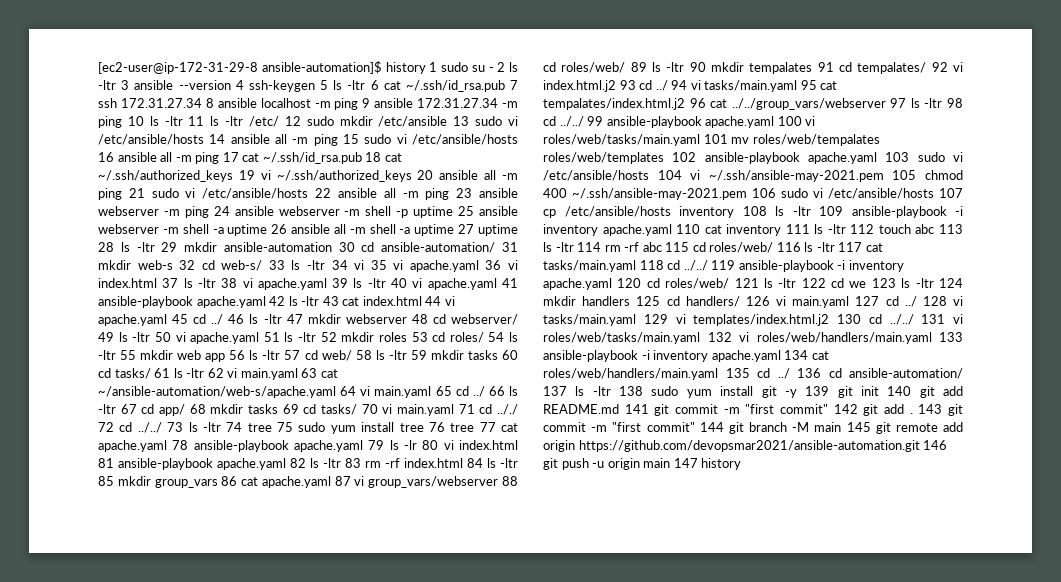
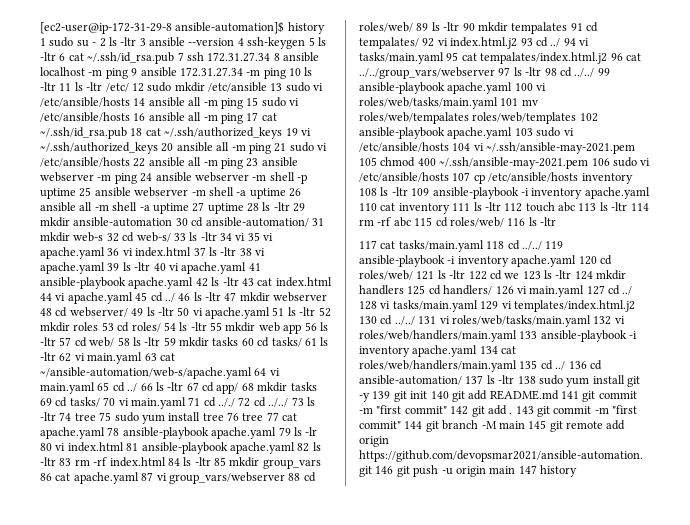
- [ec2-user@ip-172-31-29-8 ansible-automation]$ history 1 sudo su - 2 ls -ltr 3 ansible --version 4 ssh-keygen 5 ls -ltr 6 cat ~/.ssh/id_rsa.pub 7 ssh 172.31.27.34 8 ansible localhost -m ping 9 ansible 172.31.27.34 -m ping 10 ls -ltr 11 ls -ltr /etc/ 12 sudo mkdir /etc/ansible 13 sudo vi /etc/ansible/hosts 14 ansible all -m ping 15 sudo vi /etc/ansible/hosts 16 ansible all -m ping 17 cat ~/.ssh/id_rsa.pub 18 cat ~/.ssh/authorized_keys 19 vi ~/.ssh/authorized_keys 20 ansible all -m ping 21 sudo vi /etc/ansible/hosts 22 ansible all -m ping 23 ansible webserver -m ping 24 ansible webserver -m shell -p uptime 25 ansible webserver -m shell -a uptime 26 ansible all -m shell -a uptime 27 uptime 28 ls -ltr 29 mkdir ansible-automation 30 cd ansible-automation/ 31 mkdir web-s 32 cd web-s/ 33 ls -ltr 34 vi 35 vi apache.yaml 36 vi index.html 37 ls -ltr 38 vi apache.yaml 39 ls -ltr 40 vi apache.yaml 41 ansible-playbook apache.yaml 42 ls -ltr 43 cat index.html 44 vi apache.yaml 45 cd ../ 46 ls -ltr 47 mkdir webserver 48 cd webserver/ 49 ls -ltr 50 vi apache.yaml 51 ls -ltr 52 mkdir roles 53 cd roles/ 54 ls -ltr 55 mkdir web app 56 ls -ltr 57 cd web/ 58 ls -ltr 59 mkdir tasks 60 cd tasks/ 61 ls -ltr 62 vi main.yaml 63 cat ~/ansible-automation/web-s/apache.yaml 64 vi main.yaml 65 cd ../ 66 ls -ltr 67 cd app/ 68 mkdir tasks 69 cd tasks/ 70 vi main.yaml 71 cd .././ 72 cd ../../ 73 ls -ltr 74 tree 75 sudo yum install tree 76 tree 77 cat apache.yaml 78 ansible-playbook apache.yaml 79 ls -lr 80 vi index.html 81 ansible-playbook apache.yaml 82 ls -ltr 83 rm -rf index.html 84 ls -ltr 85 mkdir group_vars 86 cat apache.yaml 87 vi group_vars/webserver 88 cd roles/web/ 89 ls -ltr 90 mkdir tempalates 91 cd tempalates/ 92 vi index.html.j2 93 cd ../ 94 vi tasks/main.yaml 95 cat tempalates/index.html.j2 96 cat ../../group_vars/webserver 97 ls -ltr 98 cd ../../ 99 ansible-playbook apache.yaml 100 vi roles/web/tasks/main.yaml 101 mv roles/web/tempalates roles/web/templates 102 ansible-playbook apache.yaml 103 sudo vi /etc/ansible/hosts 104 vi ~/.ssh/ansible-may-2021.pem 105 chmod 400 ~/.ssh/ansible-may-2021.pem 106 sudo vi /etc/ansible/hosts 107 cp /etc/ansible/hosts inventory 108 ls -ltr 109 ansible-playbook -i inventory apache.yaml 110 cat inventory 111 ls -ltr 112 touch abc 113 ls -ltr 114 rm -rf abc 115 cd roles/web/ 116 ls -ltr 117 cat tasks/main.yaml 118 cd ../../ 119 ansible-playbook -i inventory apache.yaml 120 cd roles/web/ 121 ls -ltr 122 cd we 123 ls -ltr 124 mkdir handlers 125 cd handlers/ 126 vi main.yaml 127 cd ../ 128 vi tasks/main.yaml 129 vi templates/index.html.j2 130 cd ../../ 131 vi roles/web/tasks/main.yaml 132 vi roles/web/handlers/main.yaml 133 ansible-playbook -i inventory apache.yaml 134 cat roles/web/handlers/main.yaml 135 cd ../ 136 cd ansible-automation/ 137 ls -ltr 138 sudo yum install git -y 139 git init 140 git add README.md 141 git commit -m "first commit" 142 git add .
+ [ec2-user@ip-172-31-29-8 ansible-automation]$ history 1 sudo su - 2 ls -ltr 3 ansible --version 4 ssh-keygen 5 ls -ltr 6 cat ~/.ssh/id_rsa.pub 7 ssh 172.31.27.34 8 ansible localhost -m ping 9 ansible 172.31.27.34 -m ping 10 ls -ltr 11 ls -ltr /etc/ 12 sudo mkdir /etc/ansible 13 sudo vi /etc/ansible/hosts 14 ansible all -m ping 15 sudo vi /etc/ansible/hosts 16 ansible all -m ping 17 cat ~/.ssh/id_rsa.pub 18 cat ~/.ssh/authorized_keys 19 vi ~/.ssh/authorized_keys 20 ansible all -m ping 21 sudo vi /etc/ansible/hosts 22 ansible all -m ping 23 ansible webserver -m ping 24 ansible webserver -m shell -p uptime 25 ansible webserver -m shell -a uptime 26 ansible all -m shell -a uptime 27 uptime 28 ls -ltr 29 mkdir ansible-automation 30 cd ansible-automation/ 31 mkdir web-s 32 cd web-s/ 33 ls -ltr 34 vi 35 vi apache.yaml 36 vi index.html 37 ls -ltr 38 vi apache.yaml 39 ls -ltr 40 vi apache.yaml 41 ansible-playbook apache.yaml 42 ls -ltr 43 cat index.html 44 vi apache.yaml 45 cd ../ 46 ls -ltr 47 mkdir webserver 48 cd webserver/ 49 ls -ltr 50 vi apache.yaml 51 ls -ltr 52 mkdir roles 53 cd roles/ 54 ls -ltr 55 mkdir web app 56 ls -ltr 57 cd web/ 58 ls -ltr 59 mkdir tasks 60 cd tasks/ 61 ls -ltr 62 vi main.yaml 63 cat ~/ansible-automation/web-s/apache.yaml 64 vi main.yaml 65 cd ../ 66 ls -ltr 67 cd app/ 68 mkdir tasks 69 cd tasks/ 70 vi main.yaml 71 cd .././ 72 cd ../../ 73 ls -ltr 74 tree 75 sudo yum install tree 76 tree 77 cat apache.yaml 78 ansible-playbook apache.yaml 79 ls -lr 80 vi index.html 81 ansible-playbook apache.yaml 82 ls -ltr 83 rm -rf index.html 84 ls -ltr 85 mkdir group_vars 86 cat apache.yaml 87 vi group_vars/webserver 88 cd roles/web/ 89 ls -ltr 90 mkdir tempalates 91 cd tempalates/ 92 vi index.html.j2 93 cd ../ 94 vi tasks/main.yaml 95 cat tempalates/index.html.j2 96 cat ../../group_vars/webserver 97 ls -ltr 98 cd ../../ 99 ansible-playbook apache.yaml 100 vi roles/web/tasks/main.yaml 101 mv roles/web/tempalates roles/web/templates 102 ansible-playbook apache.yaml 103 sudo vi /etc/ansible/hosts 104 vi ~/.ssh/ansible-may-2021.pem 105 chmod 400 ~/.ssh/ansible-may-2021.pem 106 sudo vi /etc/ansible/hosts 107 cp /etc/ansible/hosts inventory 108 ls -ltr 109 ansible-playbook -i inventory apache.yaml 110 cat inventory 111 ls -ltr 112 touch abc 113 ls -ltr 114 rm -rf abc 115 cd roles/web/ 116 ls -ltr
+ 117 cat tasks/main.yaml 118 cd ../../ 119 ansible-playbook -i inventory apache.yaml 120 cd roles/web/ 121 ls -ltr 122 cd we 123 ls -ltr 124 mkdir handlers 125 cd handlers/ 126 vi main.yaml 127 cd ../ 128 vi tasks/main.yaml 129 vi templates/index.html.j2 130 cd ../../ 131 vi roles/web/tasks/main.yaml 132 vi roles/web/handlers/main.yaml 133 ansible-playbook -i inventory apache.yaml 134 cat roles/web/handlers/main.yaml 135 cd ../ 136 cd ansible-automation/ 137 ls -ltr 138 sudo yum install git -y 139 git init 140 git add README.md 141 git commit -m "first commit" 142 git add .

